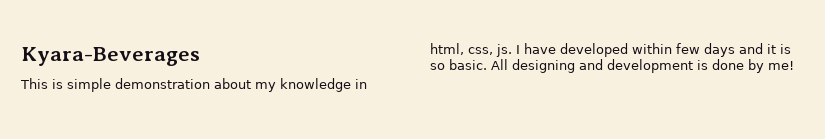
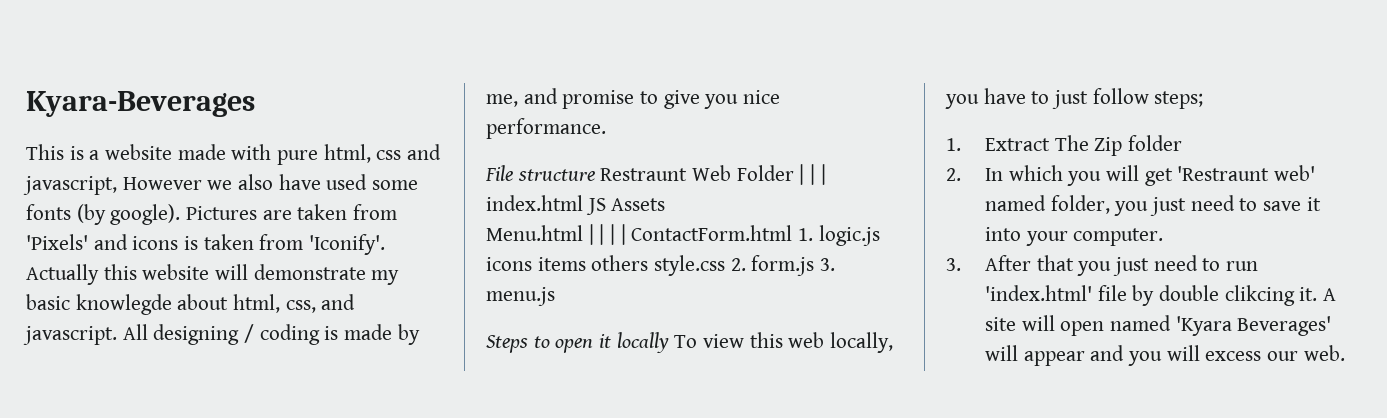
- This is simple demonstration about my knowledge in html, css, js. I have developed within few days and it is so basic. All designing and development is done by me!
+ This is a website made with pure html, css and javascript, However we also have used some fonts (by google). Pictures are taken from 'Pixels' and icons is taken from 'Iconify'. Actually this website will demonstrate my basic knowlegde about html, css, and javascript. All designing / coding is made by me, and promise to give you nice performance.
+ File structure Restraunt Web Folder | | | index.html JS Assets
+ Menu.html | | | | ContactForm.html 1. logic.js icons items others style.css 2. form.js 3. menu.js
+ Steps to open it locally To view this web locally, you have to just follow steps;
+ 1. Extract The Zip folder
+ 2. In which you will get 'Restraunt web' named folder, you just need to save it into your computer.
+ 3. After that you just need to run 'index.html' file by double clikcing it. A site will open named 'Kyara Beverages' will appear and you will excess our web.

